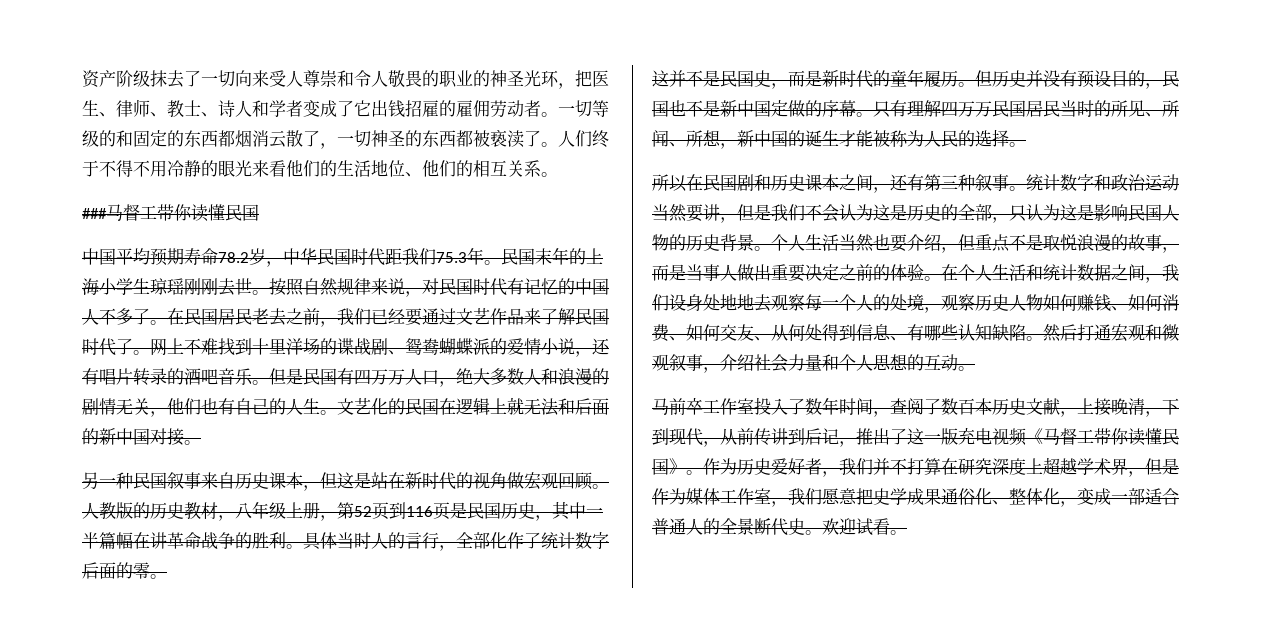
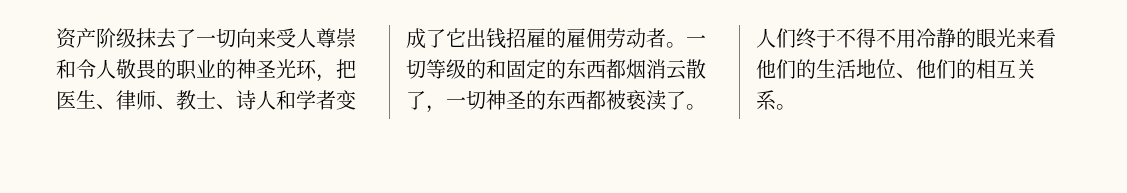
- ###马督工带你读懂民国
- 中国平均预期寿命78.2岁，中华民国时代距我们75.3年。民国末年的上海小学生琼瑶刚刚去世。按照自然规律来说，对民国时代有记忆的中国人不多了。在民国居民老去之前，我们已经要通过文艺作品来了解民国时代了。网上不难找到十里洋场的谍战剧、鸳鸯蝴蝶派的爱情小说，还有唱片转录的酒吧音乐。但是民国有四万万人口，绝大多数人和浪漫的剧情无关，他们也有自己的人生。文艺化的民国在逻辑上就无法和后面的新中国对接。
- 另一种民国叙事来自历史课本，但这是站在新时代的视角做宏观回顾。人教版的历史教材，八年级上册，第52页到116页是民国历史，其中一半篇幅在讲革命战争的胜利。具体当时人的言行，全部化作了统计数字后面的零。
- 这并不是民国史，而是新时代的童年履历。但历史并没有预设目的，民国也不是新中国定做的序幕。只有理解四万万民国居民当时的所见、所闻、所想，新中国的诞生才能被称为人民的选择。
- 所以在民国剧和历史课本之间，还有第三种叙事。统计数字和政治运动当然要讲，但是我们不会认为这是历史的全部，只认为这是影响民国人物的历史背景。个人生活当然也要介绍，但重点不是取悦浪漫的故事，而是当事人做出重要决定之前的体验。在个人生活和统计数据之间，我们设身处地地去观察每一个人的处境，观察历史人物如何赚钱、如何消费、如何交友、从何处得到信息、有哪些认知缺陷。然后打通宏观和微观叙事，介绍社会力量和个人思想的互动。
- 马前卒工作室投入了数年时间，查阅了数百本历史文献，上接晚清，下到现代，从前传讲到后记，推出了这一版充电视频《马督工带你读懂民国》。作为历史爱好者，我们并不打算在研究深度上超越学术界，但是作为媒体工作室，我们愿意把史学成果通俗化、整体化，变成一部适合普通人的全景断代史。欢迎试看。

